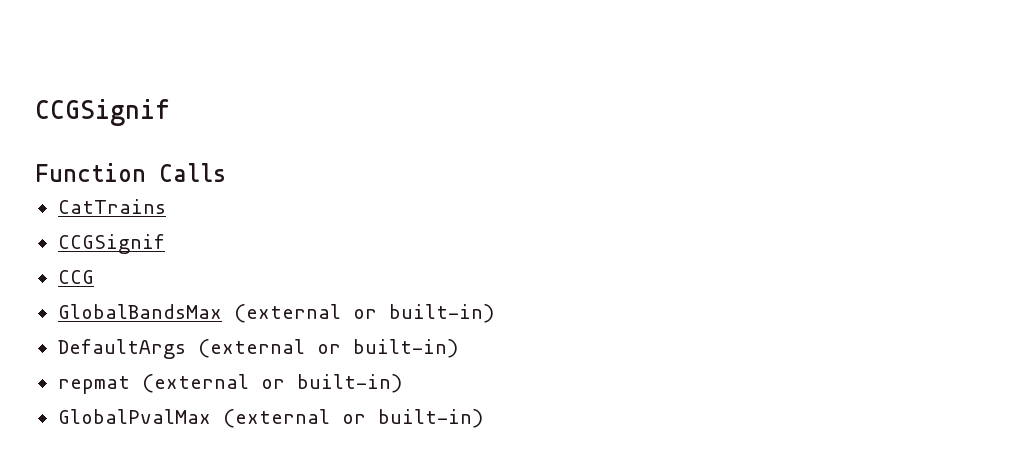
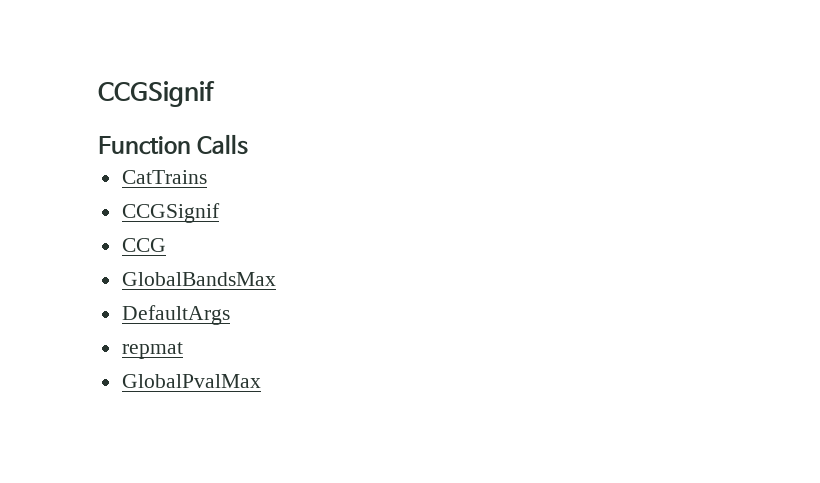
- GlobalBandsMax (external or built-in)
- DefaultArgs (external or built-in)
- repmat (external or built-in)
- GlobalPvalMax (external or built-in)
+ GlobalBandsMax
+ DefaultArgs
+ repmat
+ GlobalPvalMax

